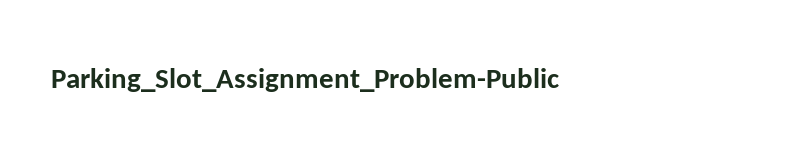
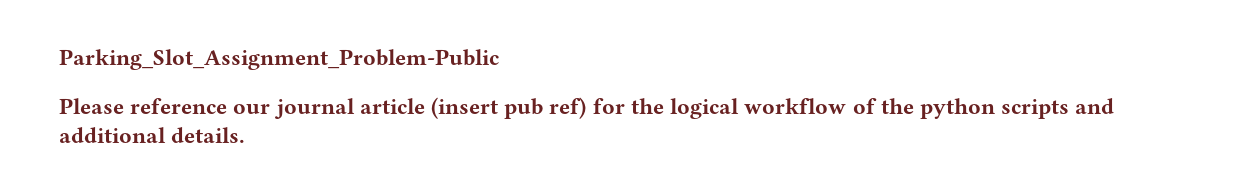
+ Please reference our journal article (insert pub ref) for the logical workflow of the python scripts and additional details.

